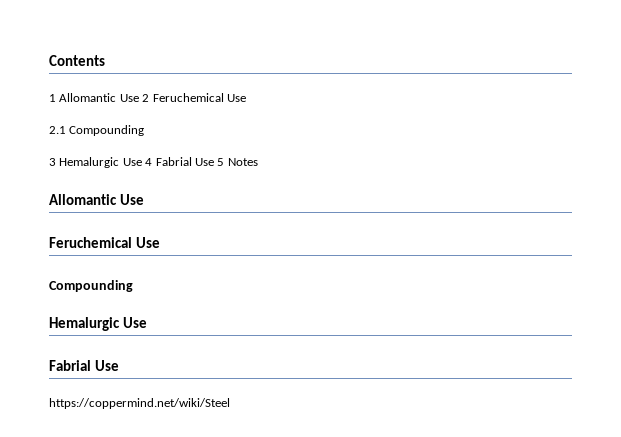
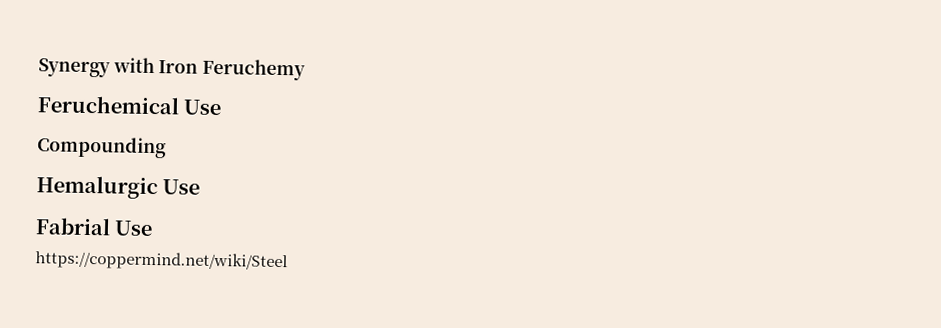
- Contents
- 1 Allomantic Use 2 Feruchemical Use
- 2.1 Compounding
- 3 Hemalurgic Use 4 Fabrial Use 5 Notes
- Allomantic Use
+ Synergy with Iron Feruchemy

